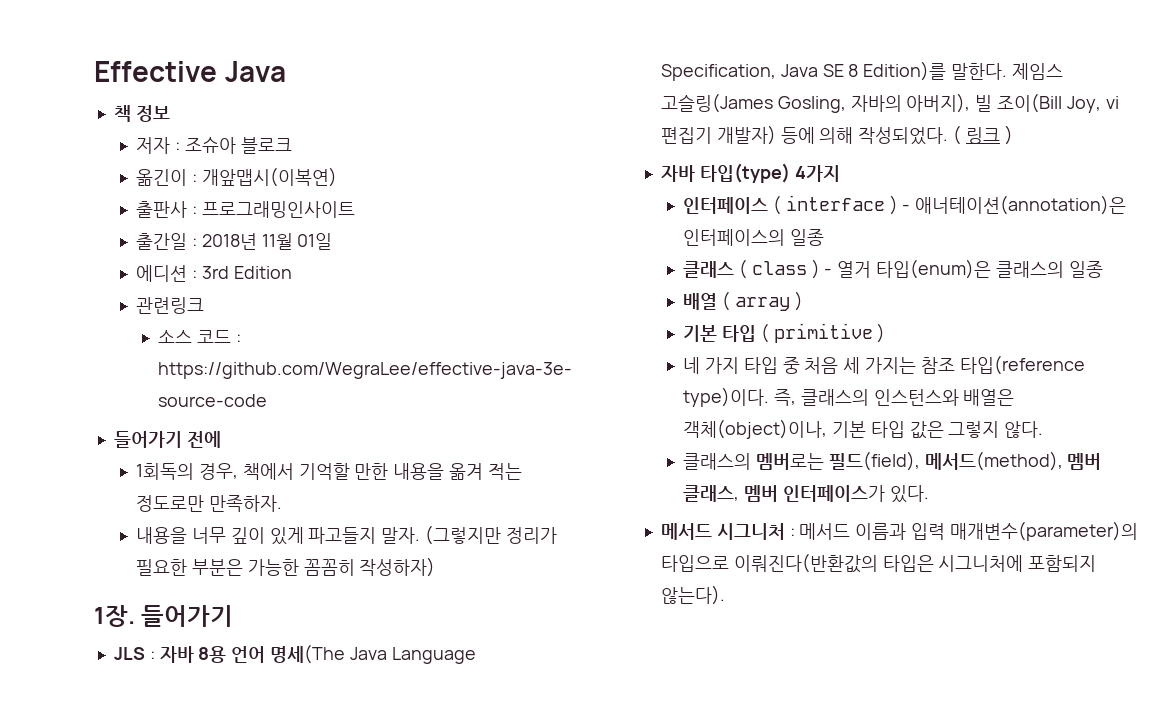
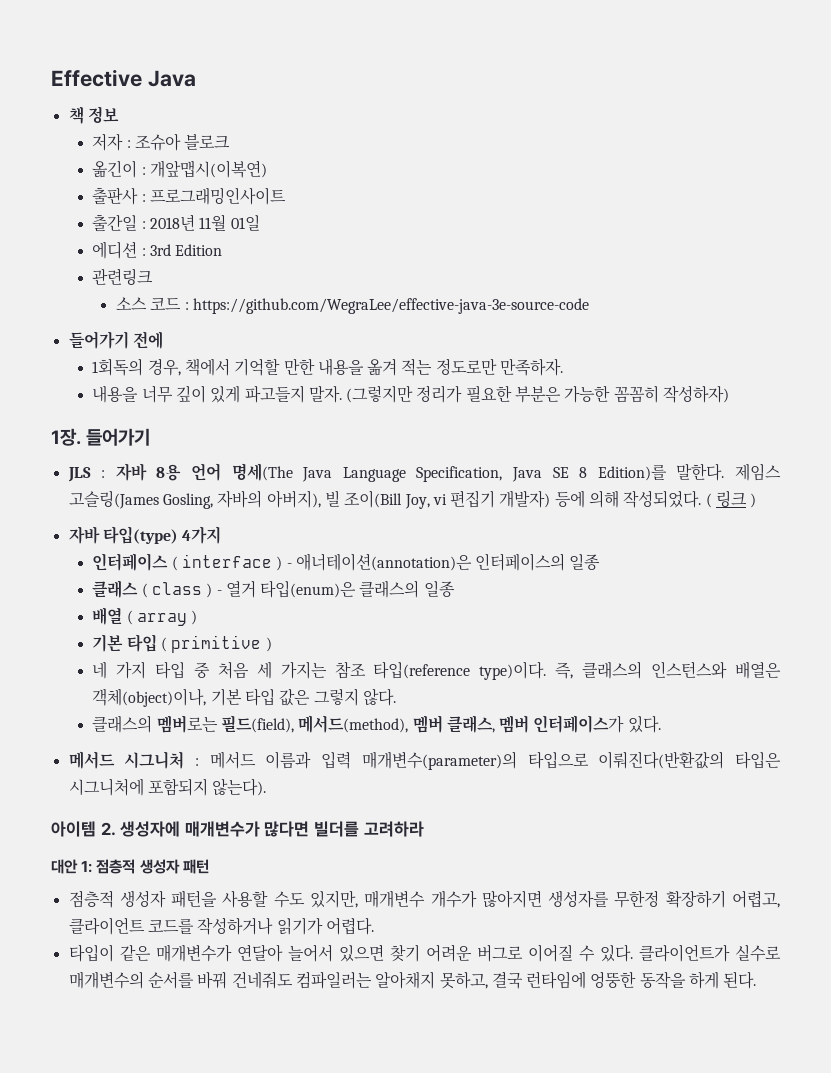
+ 아이템 2. 생성자에 매개변수가 많다면 빌더를 고려하라
+ 대안 1: 점층적 생성자 패턴
+ 점층적 생성자 패턴을 사용할 수도 있지만, 매개변수 개수가 많아지면 생성자를 무한정 확장하기 어렵고, 클라이언트 코드를 작성하거나 읽기가 어렵다.
+ 타입이 같은 매개변수가 연달아 늘어서 있으면 찾기 어려운 버그로 이어질 수 있다. 클라이언트가 실수로 매개변수의 순서를 바꿔 건네줘도 컴파일러는 알아채지 못하고, 결국 런타임에 엉뚱한 동작을 하게 된다.

